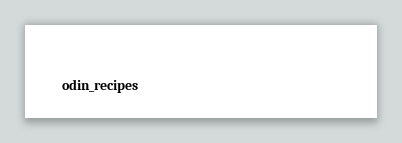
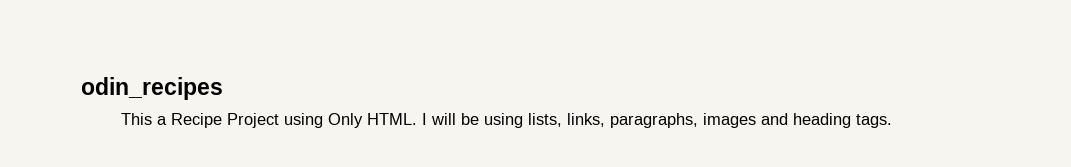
+ This a Recipe Project using Only HTML. I will be using lists, links, paragraphs, images and heading tags.

